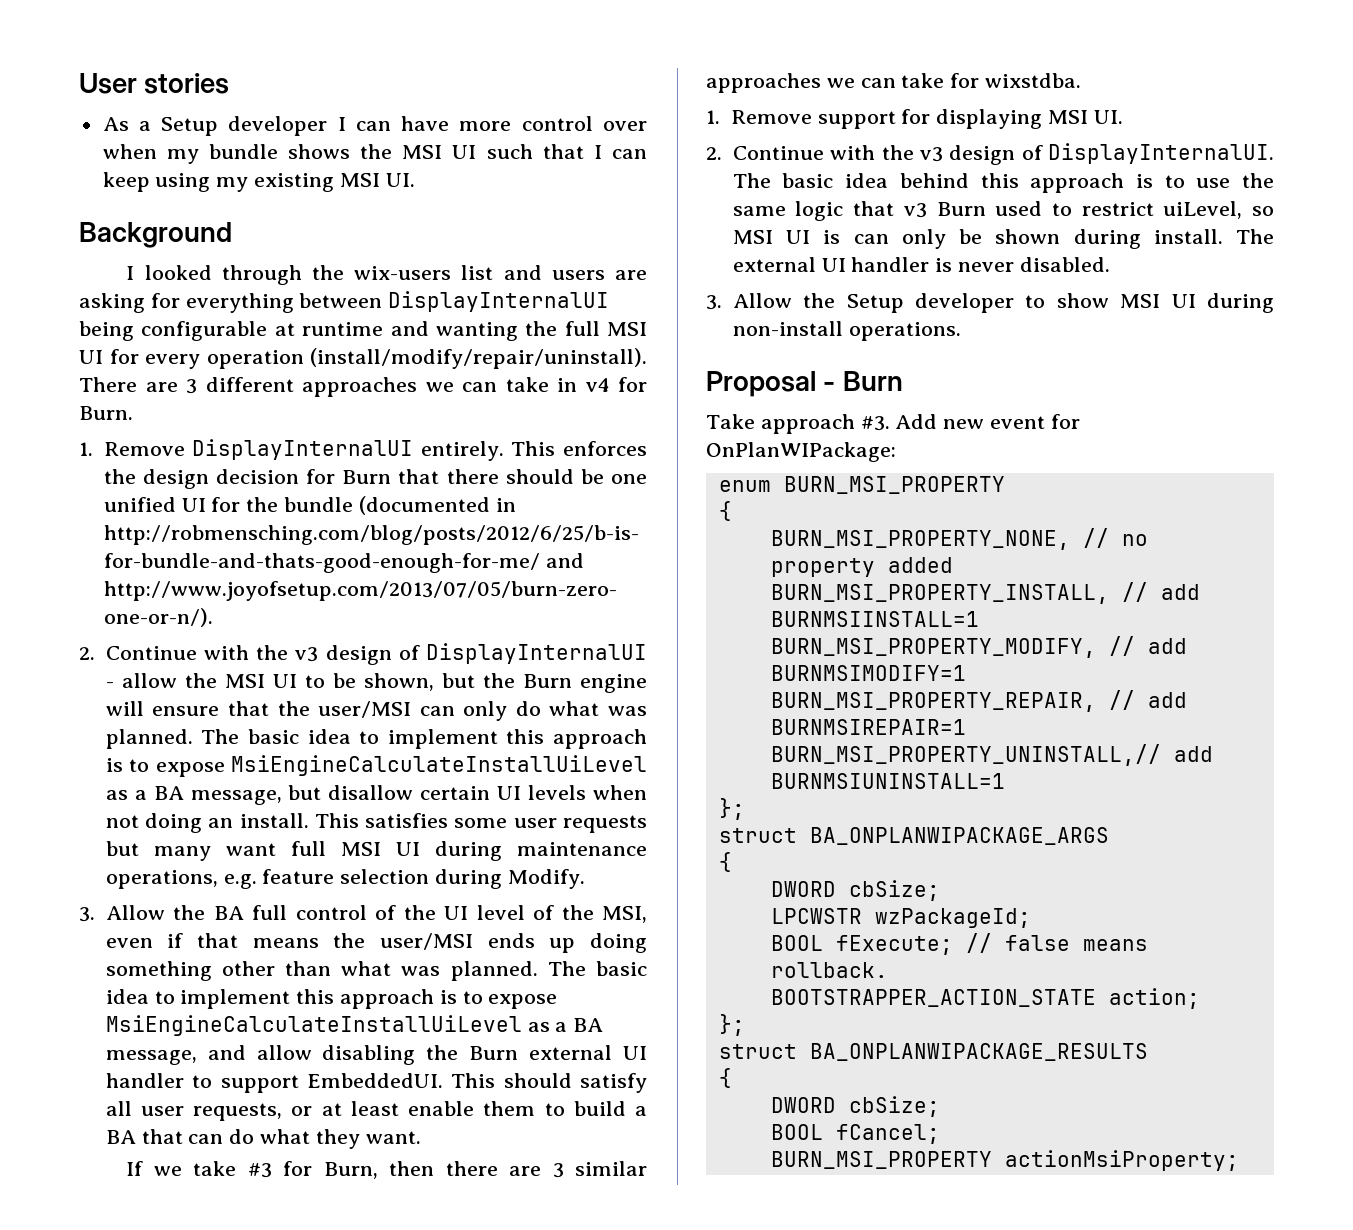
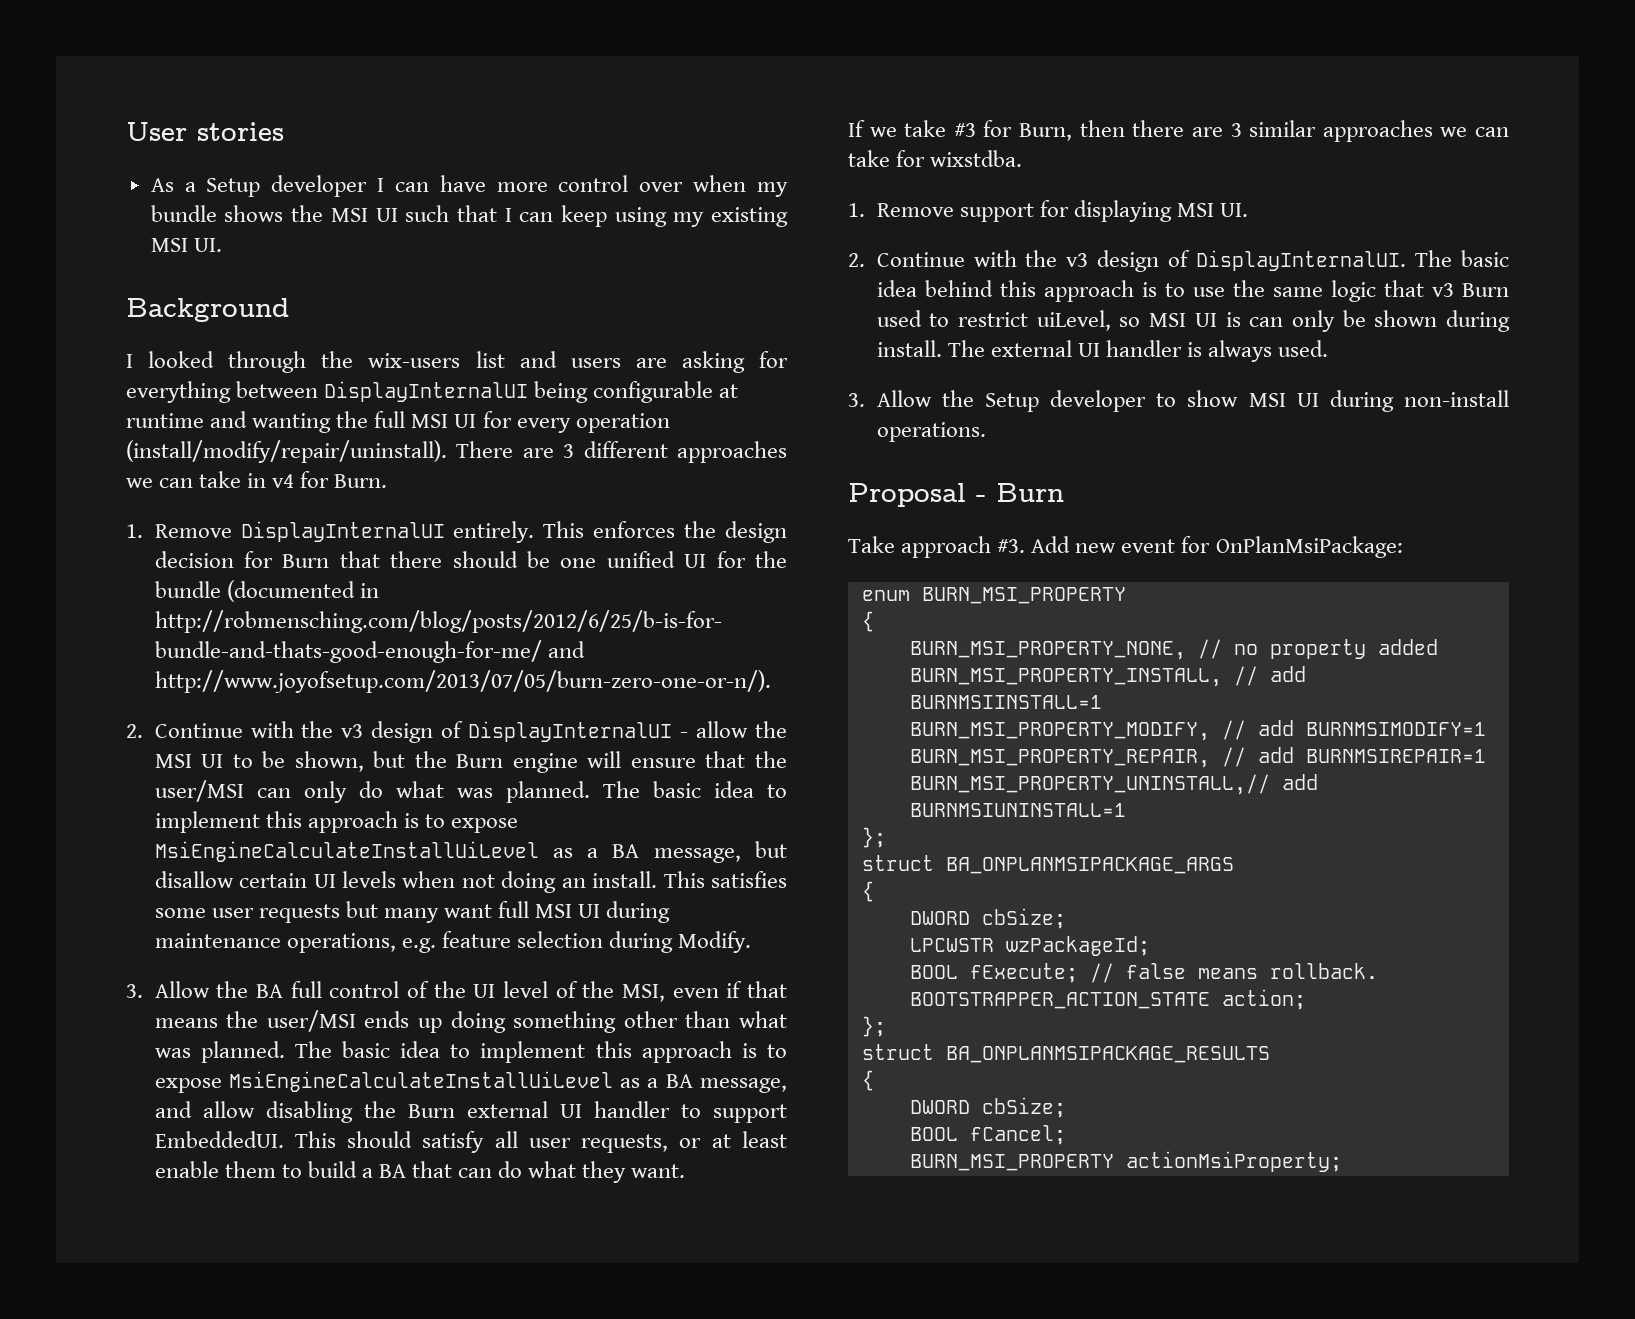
- The external UI handler is never disabled.
+ The external UI handler is always used.
- Add new event for OnPlanWIPackage:
+ Add new event for OnPlanMsiPackage:
- struct BA_ONPLANWIPACKAGE_ARGS
+ struct BA_ONPLANMSIPACKAGE_ARGS
- struct BA_ONPLANWIPACKAGE_RESULTS
+ struct BA_ONPLANMSIPACKAGE_RESULTS

